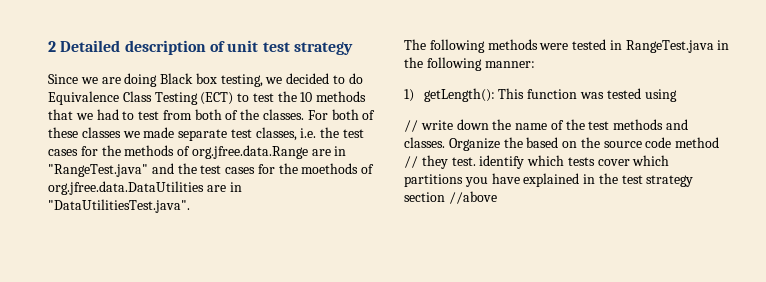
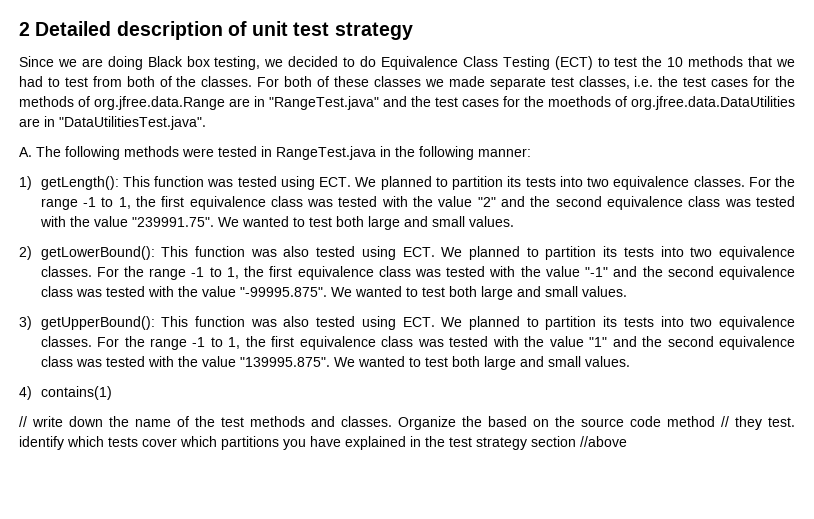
- The following methods were tested in RangeTest.java in the following manner:
+ A. The following methods were tested in RangeTest.java in the following manner:
- 1) getLength(): This function was tested using
+ 1) getLength(): This function was tested using ECT. We planned to partition its tests into two equivalence classes. For the range -1 to 1, the first equivalence class was tested with the value "2" and the second equivalence class was tested with the value "239991.75". We wanted to test both large and small values.
+ 2) getLowerBound(): This function was also tested using ECT. We planned to partition its tests into two equivalence classes. For the range -1 to 1, the first equivalence class was tested with the value "-1" and the second equivalence class was tested with the value "-99995.875". We wanted to test both large and small values.
+ 3) getUpperBound(): This function was also tested using ECT. We planned to partition its tests into two equivalence classes. For the range -1 to 1, the first equivalence class was tested with the value "1" and the second equivalence class was tested with the value "139995.875". We wanted to test both large and small values.
+ 4) contains(1)

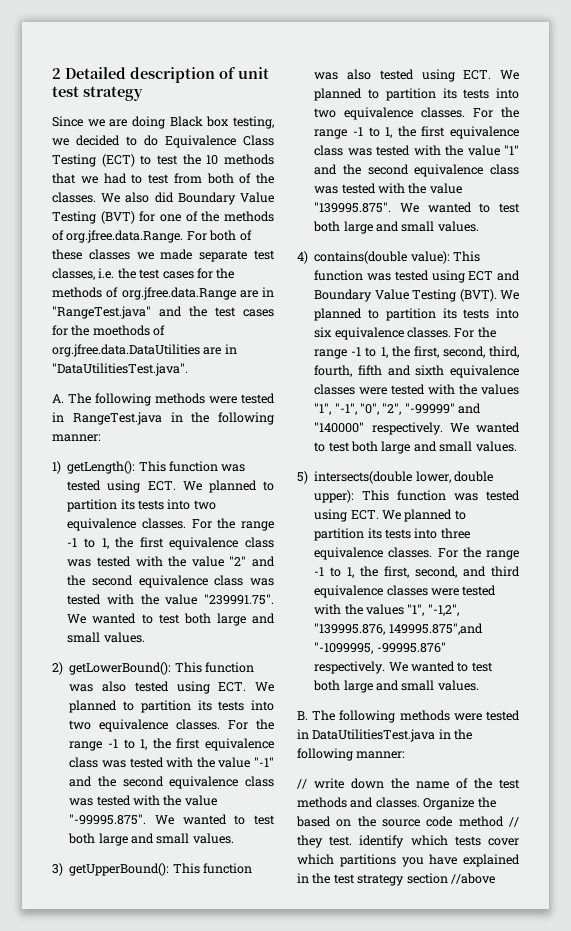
- For both of these classes we made separate test classes, i.e. the test cases for the methods of org.jfree.data.Range are in "RangeTest.java" and the test cases for the moethods of org.jfree.data.DataUtilities are in "DataUtilitiesTest.java".
+ We also did Boundary Value Testing (BVT) for one of the methods of org.jfree.data.Range. For both of these classes we made separate test classes, i.e. the test cases for the methods of org.jfree.data.Range are in "RangeTest.java" and the test cases for the moethods of org.jfree.data.DataUtilities are in "DataUtilitiesTest.java".
- 4) contains(1)
+ 4) contains(double value): This function was tested using ECT and Boundary Value Testing (BVT). We planned to partition its tests into six equivalence classes. For the range -1 to 1, the first, second, third, fourth, fifth and sixth equivalence classes were tested with the values "1", "-1", "0", "2", "-99999" and "140000" respectively. We wanted to test both large and small values.
+ 5) intersects(double lower, double upper): This function was tested using ECT. We planned to partition its tests into three equivalence classes. For the range -1 to 1, the first, second, and third equivalence classes were tested with the values "1", "-1,2", "139995.876, 149995.875",and "-1099995, -99995.876" respectively. We wanted to test both large and small values.
+ B. The following methods were tested in DataUtilitiesTest.java in the following manner:

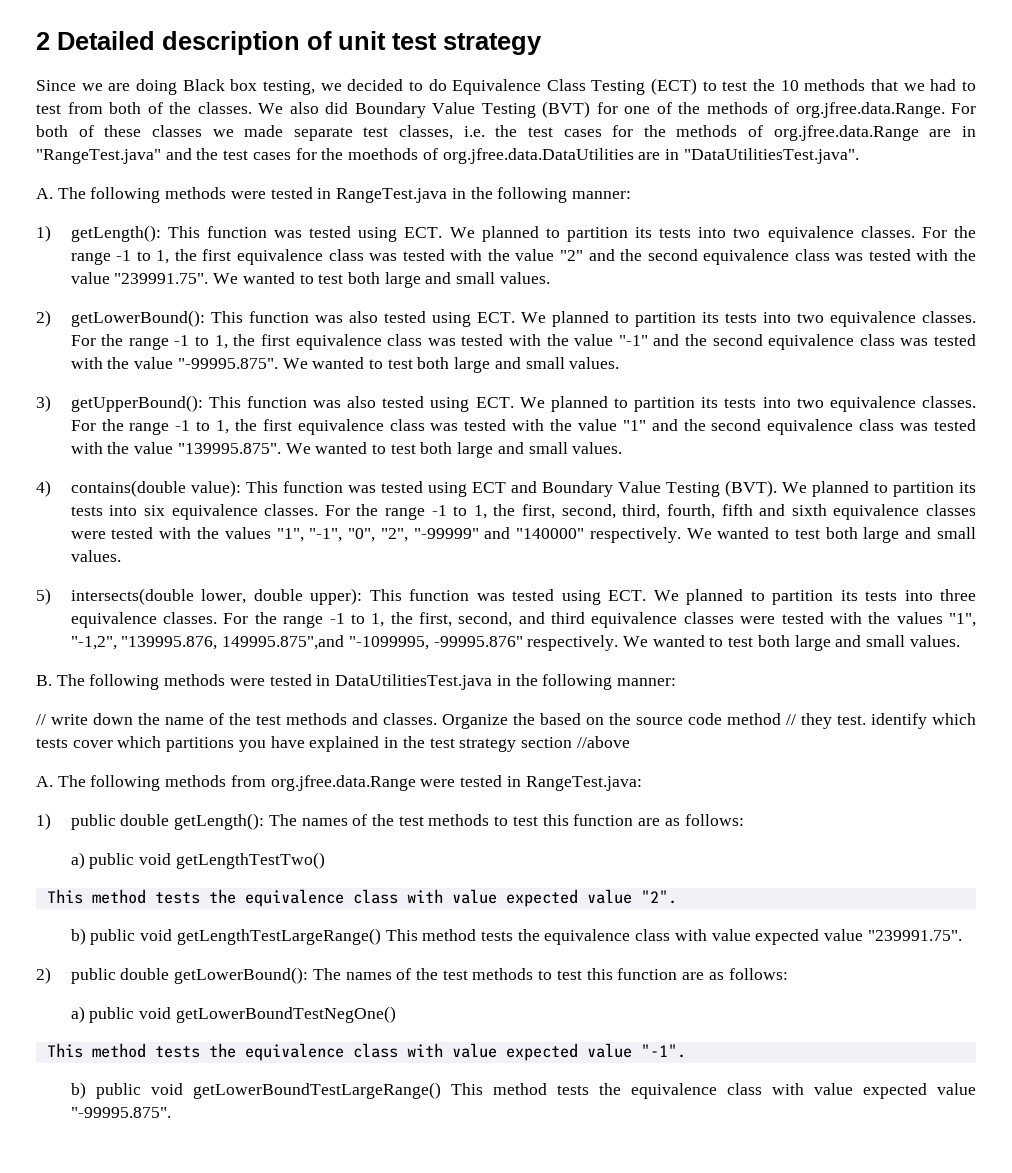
+ A. The following methods from org.jfree.data.Range were tested in RangeTest.java:
+ 1) public double getLength(): The names of the test methods to test this function are as follows:
+ a) public void getLengthTestTwo()
+ This method tests the equivalence class with value expected value "2".
+ b) public void getLengthTestLargeRange() This method tests the equivalence class with value expected value "239991.75".
+ 2) public double getLowerBound(): The names of the test methods to test this function are as follows:
+ a) public void getLowerBoundTestNegOne()
+ This method tests the equivalence class with value expected value "-1".
+ b) public void getLowerBoundTestLargeRange() This method tests the equivalence class with value expected value "-99995.875".

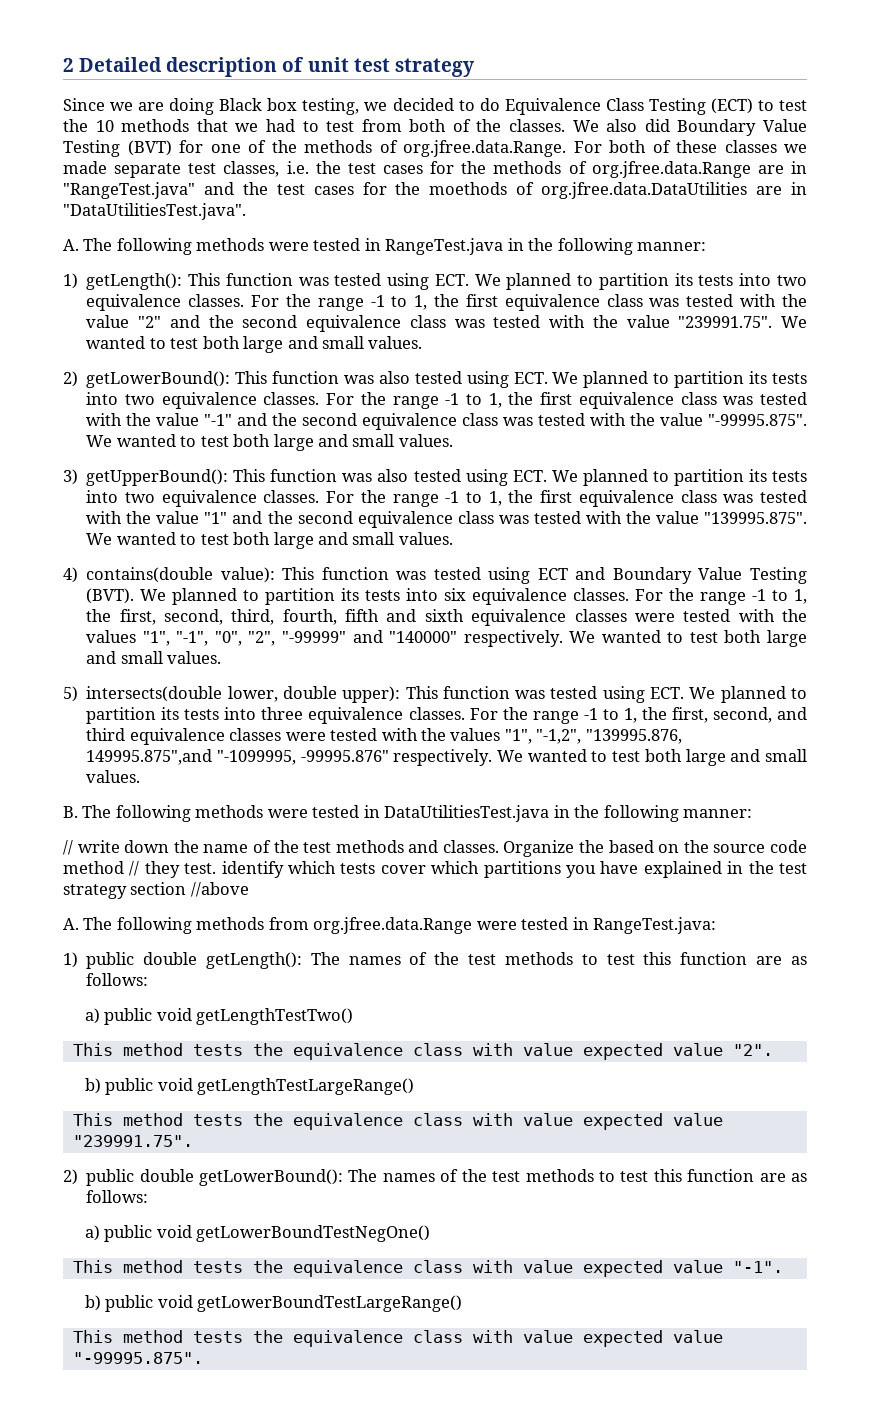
- b) public void getLengthTestLargeRange() This method tests the equivalence class with value expected value "239991.75".
+ b) public void getLengthTestLargeRange()
+ This method tests the equivalence class with value expected value "239991.75".
- b) public void getLowerBoundTestLargeRange() This method tests the equivalence class with value expected value "-99995.875".
+ b) public void getLowerBoundTestLargeRange()
+ This method tests the equivalence class with value expected value "-99995.875".

